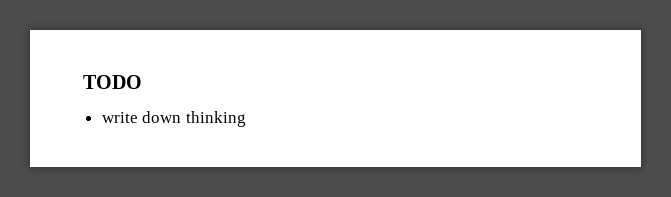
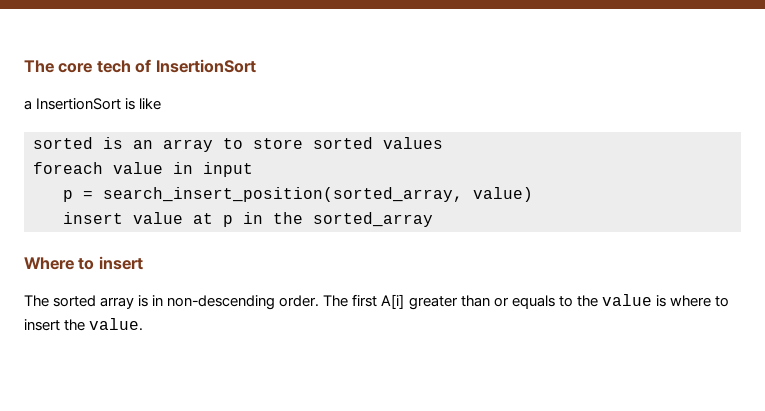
- TODO
- write down thinking
+ The core tech of InsertionSort
+ a InsertionSort is like
+ sorted is an array to store sorted values
+ foreach value in input
+ p = search_insert_position(sorted_array, value)
+ insert value at p in the sorted_array
+ Where to insert
+ The sorted array is in non-descending order. The first A[i] greater than or equals to the value is where to insert the value.

